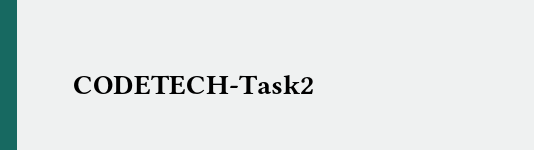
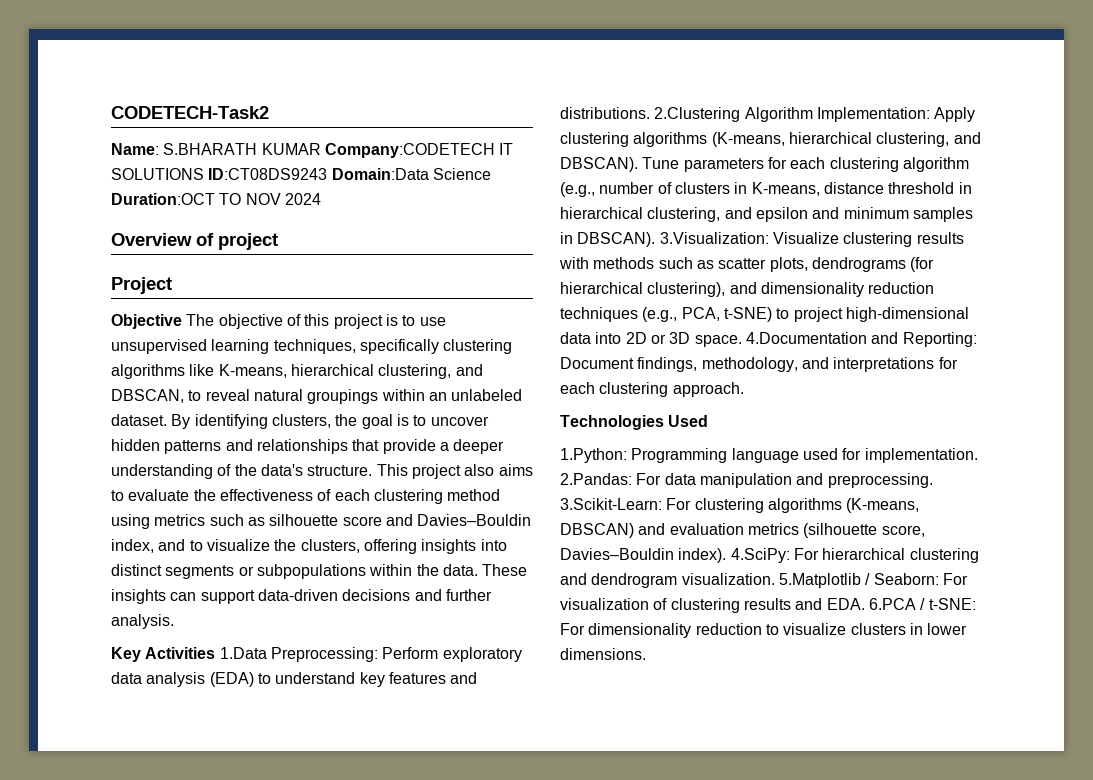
+ Name: S.BHARATH KUMAR Company:CODETECH IT SOLUTIONS ID:CT08DS9243 Domain:Data Science Duration:OCT TO NOV 2024
+ Overview of project
+ Project
+ Objective The objective of this project is to use unsupervised learning techniques, specifically clustering algorithms like K-means, hierarchical clustering, and DBSCAN, to reveal natural groupings within an unlabeled dataset. By identifying clusters, the goal is to uncover hidden patterns and relationships that provide a deeper understanding of the data's structure. This project also aims to evaluate the effectiveness of each clustering method using metrics such as silhouette score and Davies–Bouldin index, and to visualize the clusters, offering insights into distinct segments or subpopulations within the data. These insights can support data-driven decisions and further analysis.
+ Key Activities 1.Data Preprocessing: Perform exploratory data analysis (EDA) to understand key features and distributions. 2.Clustering Algorithm Implementation: Apply clustering algorithms (K-means, hierarchical clustering, and DBSCAN). Tune parameters for each clustering algorithm (e.g., number of clusters in K-means, distance threshold in hierarchical clustering, and epsilon and minimum samples in DBSCAN). 3.Visualization: Visualize clustering results with methods such as scatter plots, dendrograms (for hierarchical clustering), and dimensionality reduction techniques (e.g., PCA, t-SNE) to project high-dimensional data into 2D or 3D space. 4.Documentation and Reporting: Document findings, methodology, and interpretations for each clustering approach.
+ Technologies Used
+ 1.Python: Programming language used for implementation. 2.Pandas: For data manipulation and preprocessing. 3.Scikit-Learn: For clustering algorithms (K-means, DBSCAN) and evaluation metrics (silhouette score, Davies–Bouldin index). 4.SciPy: For hierarchical clustering and dendrogram visualization. 5.Matplotlib / Seaborn: For visualization of clustering results and EDA. 6.PCA / t-SNE: For dimensionality reduction to visualize clusters in lower dimensions.

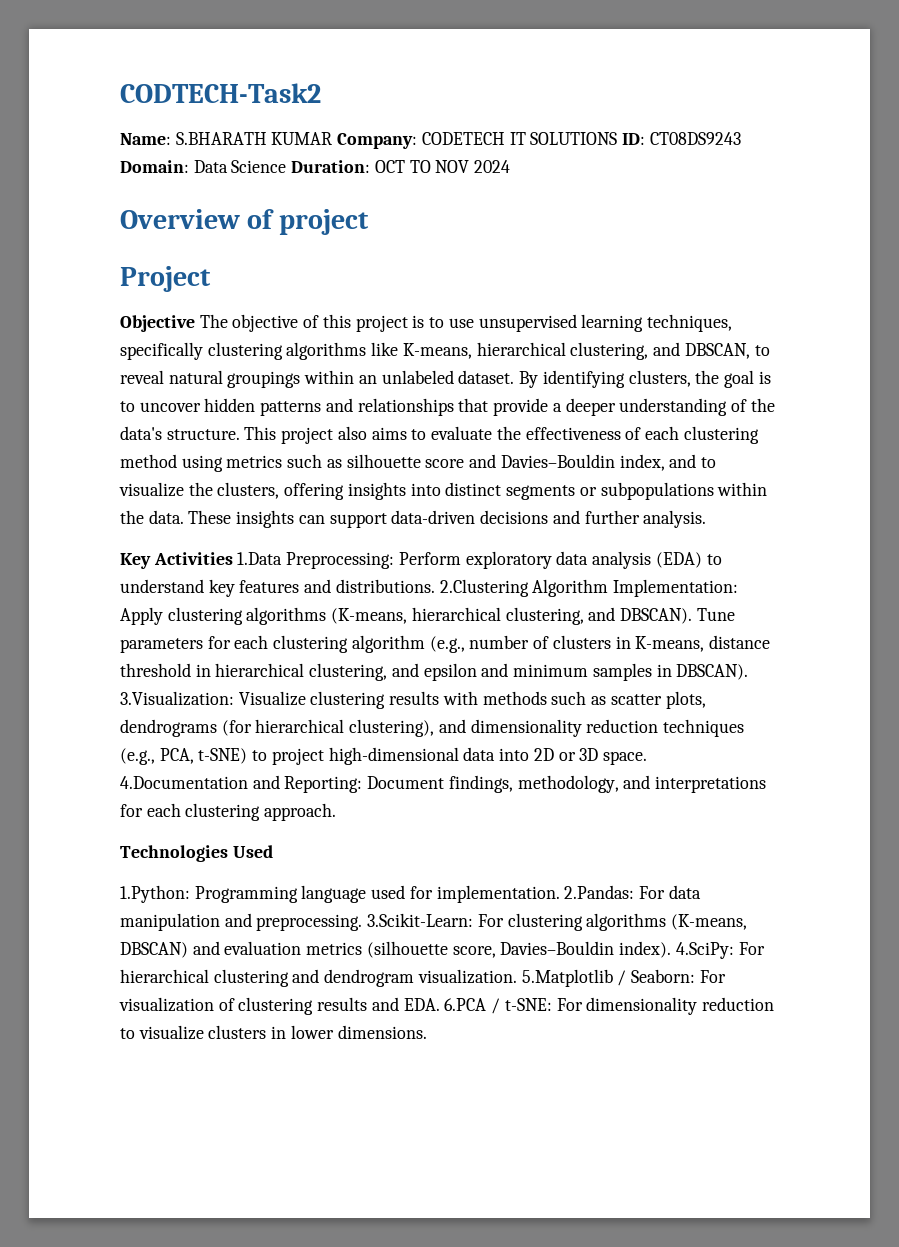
- CODETECH-Task2
+ CODTECH-Task2
- Name: S.BHARATH KUMAR Company:CODETECH IT SOLUTIONS ID:CT08DS9243 Domain:Data Science Duration:OCT TO NOV 2024
+ Name: S.BHARATH KUMAR Company: CODETECH IT SOLUTIONS ID: CT08DS9243 Domain: Data Science Duration: OCT TO NOV 2024

